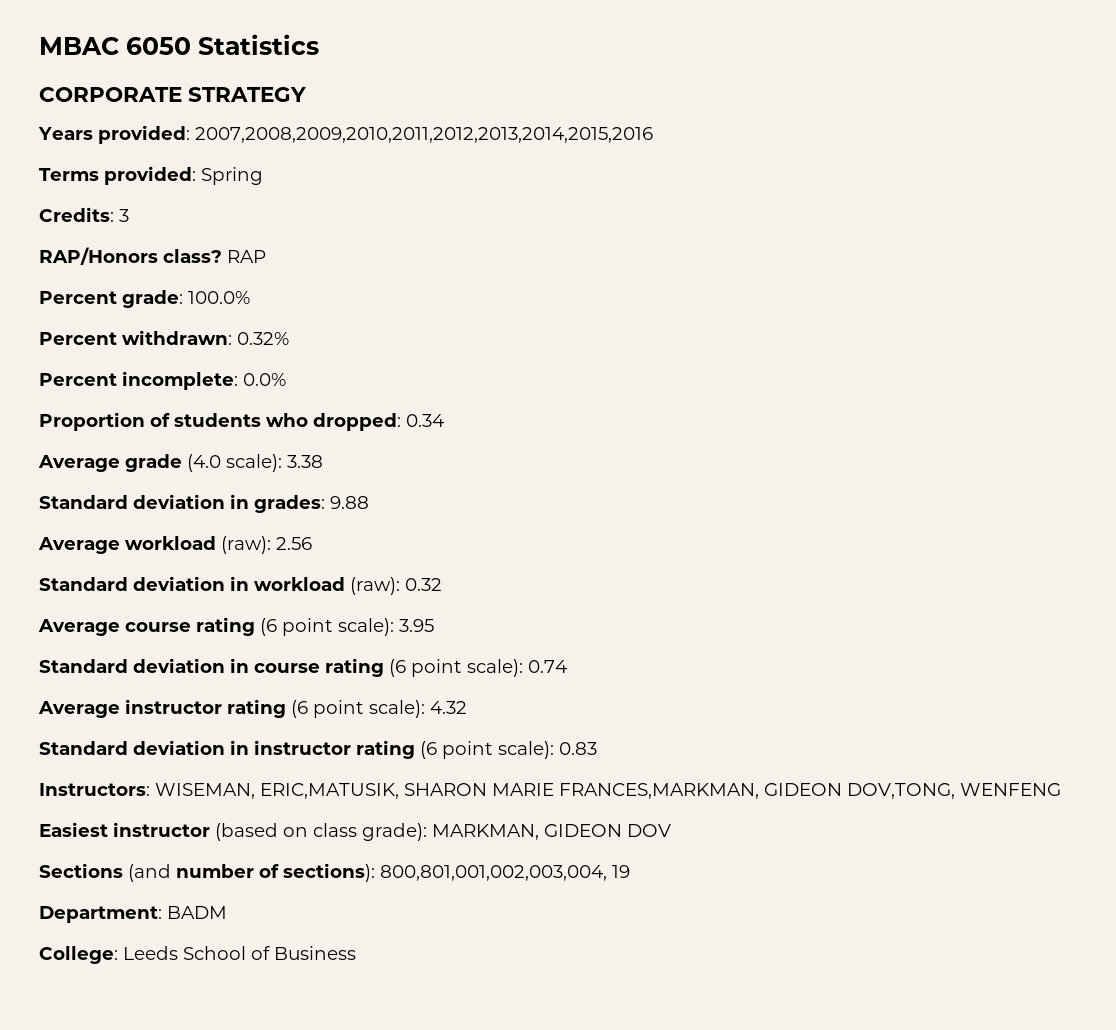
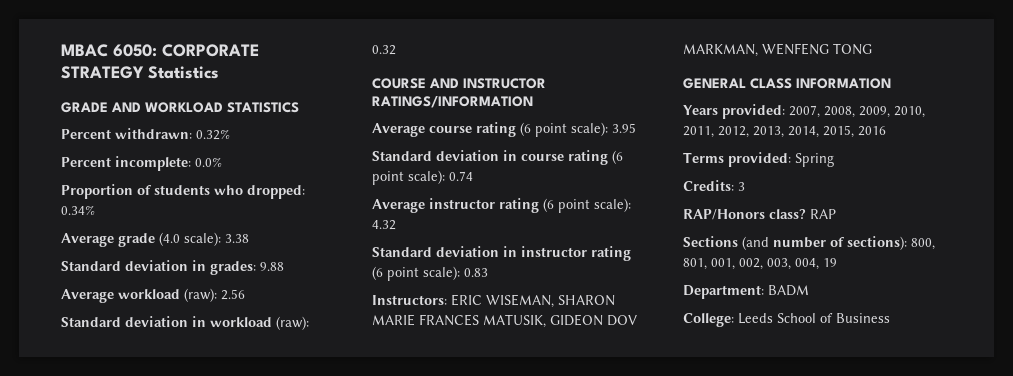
- MBAC 6050 Statistics
- CORPORATE STRATEGY
- Years provided: 2007,2008,2009,2010,2011,2012,2013,2014,2015,2016
- Terms provided: Spring
- Credits: 3
- RAP/Honors class? RAP
- Percent grade: 100.0%
+ MBAC 6050: CORPORATE STRATEGY Statistics
+ GRADE AND WORKLOAD STATISTICS
- Proportion of students who dropped: 0.34
+ Proportion of students who dropped: 0.34%
+ COURSE AND INSTRUCTOR RATINGS/INFORMATION
- Instructors: WISEMAN, ERIC,MATUSIK, SHARON MARIE FRANCES,MARKMAN, GIDEON DOV,TONG, WENFENG
- Easiest instructor (based on class grade): MARKMAN, GIDEON DOV
+ Instructors: ERIC WISEMAN, SHARON MARIE FRANCES MATUSIK, GIDEON DOV MARKMAN, WENFENG TONG
+ GENERAL CLASS INFORMATION
+ Years provided: 2007, 2008, 2009, 2010, 2011, 2012, 2013, 2014, 2015, 2016
+ Terms provided: Spring
+ Credits: 3
+ RAP/Honors class? RAP
- Sections (and number of sections): 800,801,001,002,003,004, 19
+ Sections (and number of sections): 800, 801, 001, 002, 003, 004, 19

